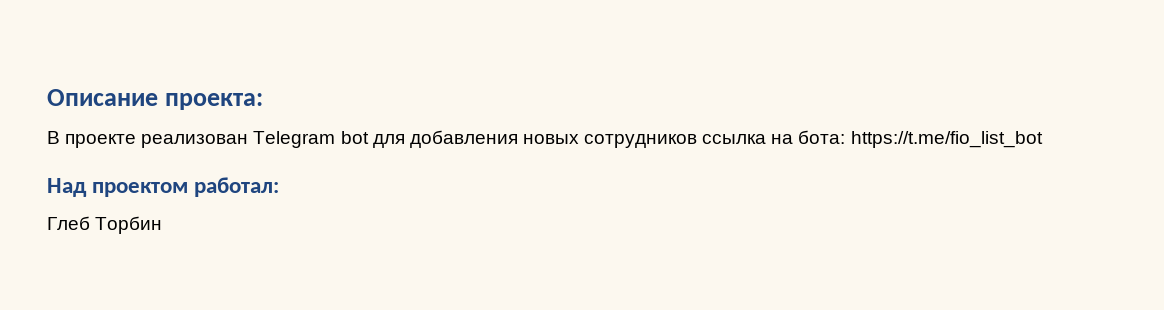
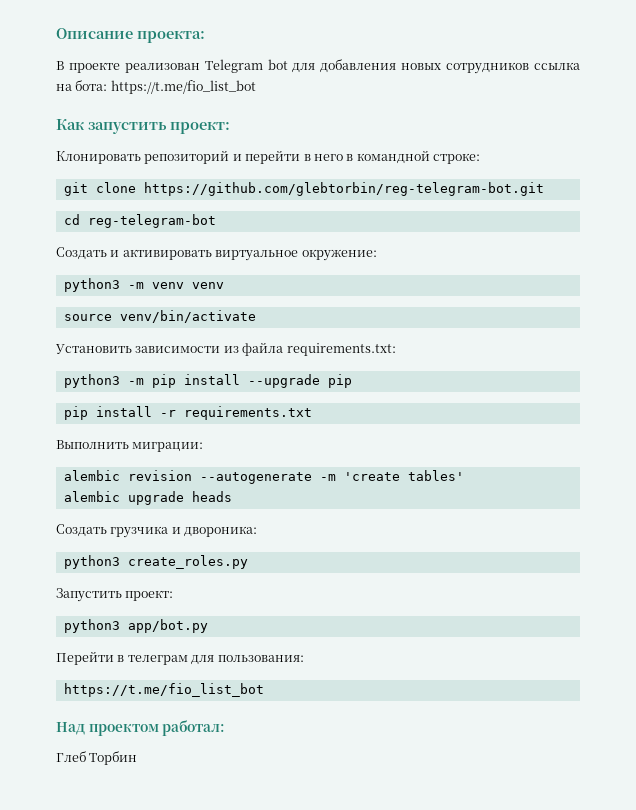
+ Как запустить проект:
+ Клонировать репозиторий и перейти в него в командной строке:
+ git clone https://github.com/glebtorbin/reg-telegram-bot.git
+ cd reg-telegram-bot
+ Cоздать и активировать виртуальное окружение:
+ python3 -m venv venv
+ source venv/bin/activate
+ Установить зависимости из файла requirements.txt:
+ python3 -m pip install --upgrade pip
+ pip install -r requirements.txt
+ Выполнить миграции:
+ alembic revision --autogenerate -m 'create tables'
+ alembic upgrade heads
+ Создать грузчика и двороника:
+ python3 create_roles.py
+ Запустить проект:
+ python3 app/bot.py
+ Перейти в телеграм для пользования:
+ https://t.me/fio_list_bot

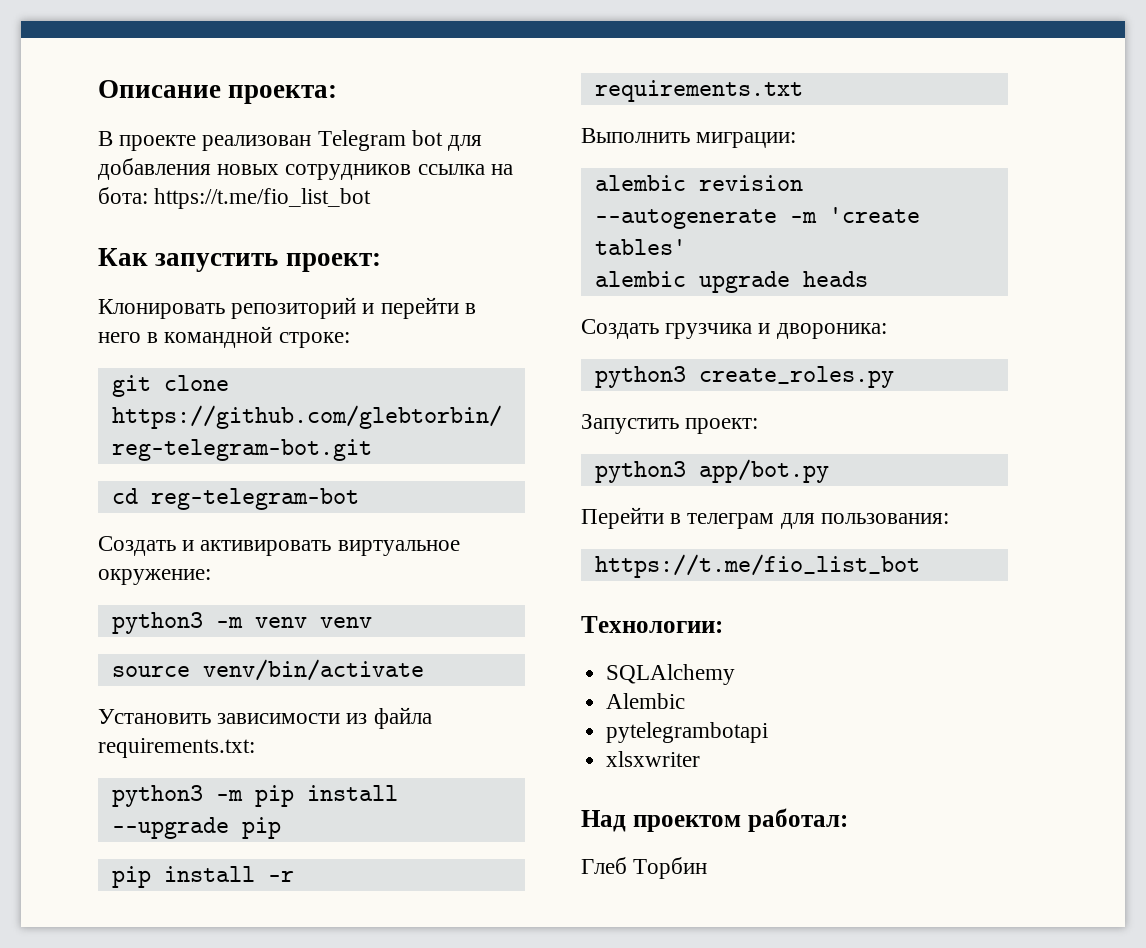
+ Технологии:
+ SQLAlchemy
+ Alembic
+ pytelegrambotapi
+ xlsxwriter

